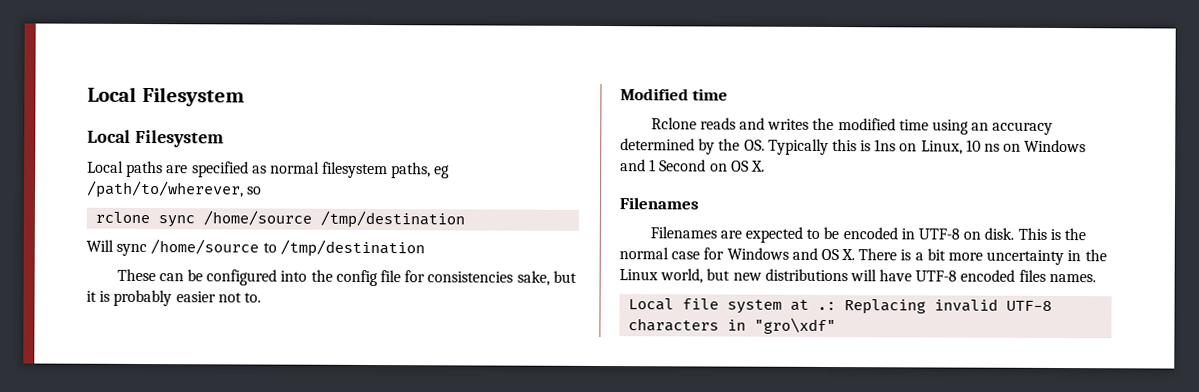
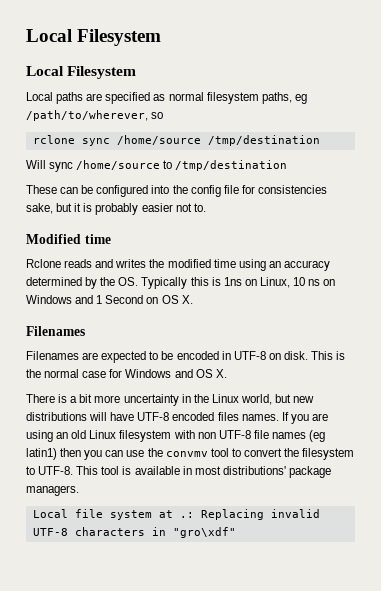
- This is the normal case for Windows and OS X. There is a bit more uncertainty in the Linux world, but new distributions will have UTF-8 encoded files names.
+ This is the normal case for Windows and OS X.
+ There is a bit more uncertainty in the Linux world, but new distributions will have UTF-8 encoded files names. If you are using an old Linux filesystem with non UTF-8 file names (eg latin1) then you can use the convmv tool to convert the filesystem to UTF-8. This tool is available in most distributions' package managers.

